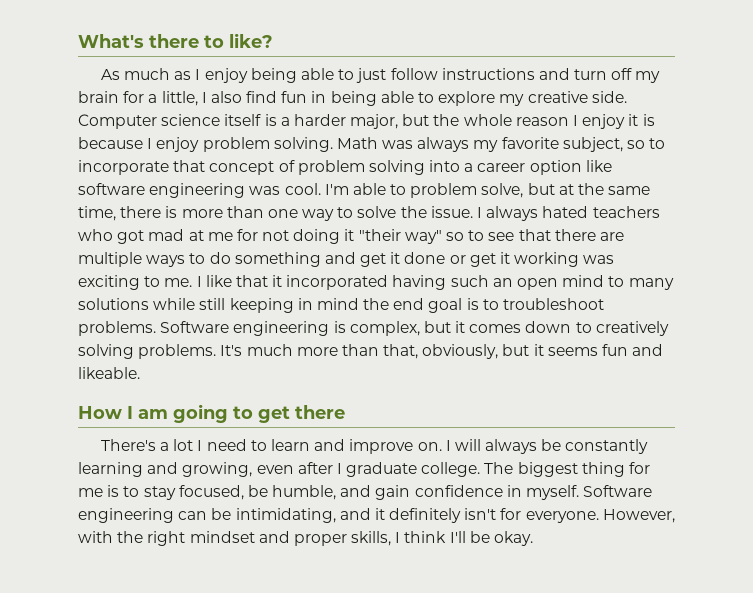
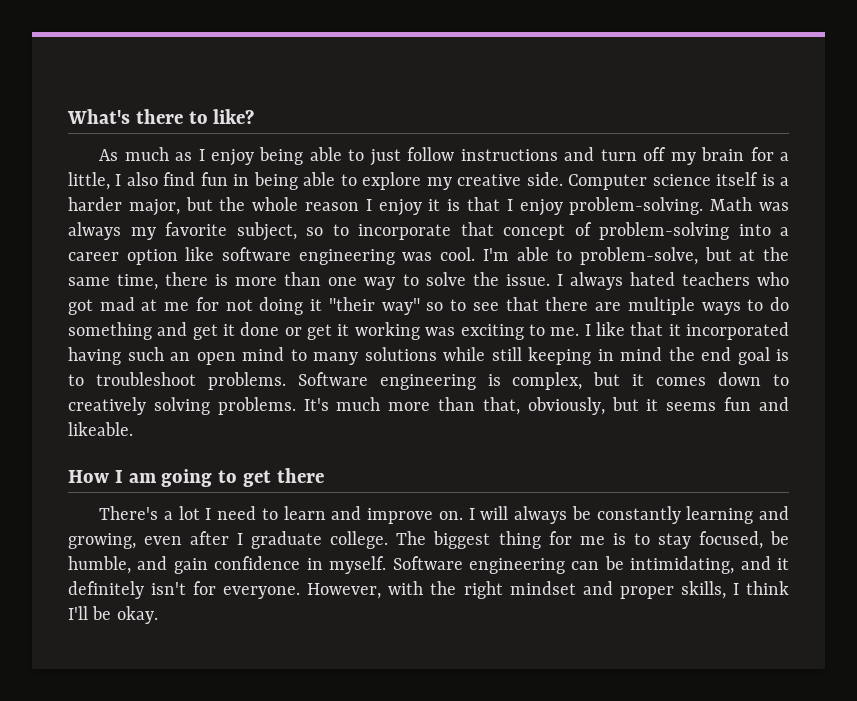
- Computer science itself is a harder major, but the whole reason I enjoy it is because I enjoy problem solving.
+ Computer science itself is a harder major, but the whole reason I enjoy it is that I enjoy problem-solving.
- Math was always my favorite subject, so to incorporate that concept of problem solving into a career option like software engineering was cool.
+ Math was always my favorite subject, so to incorporate that concept of problem-solving into a career option like software engineering was cool.
- I'm able to problem solve, but at the same time, there is more than one way to solve the issue.
+ I'm able to problem-solve, but at the same time, there is more than one way to solve the issue.

